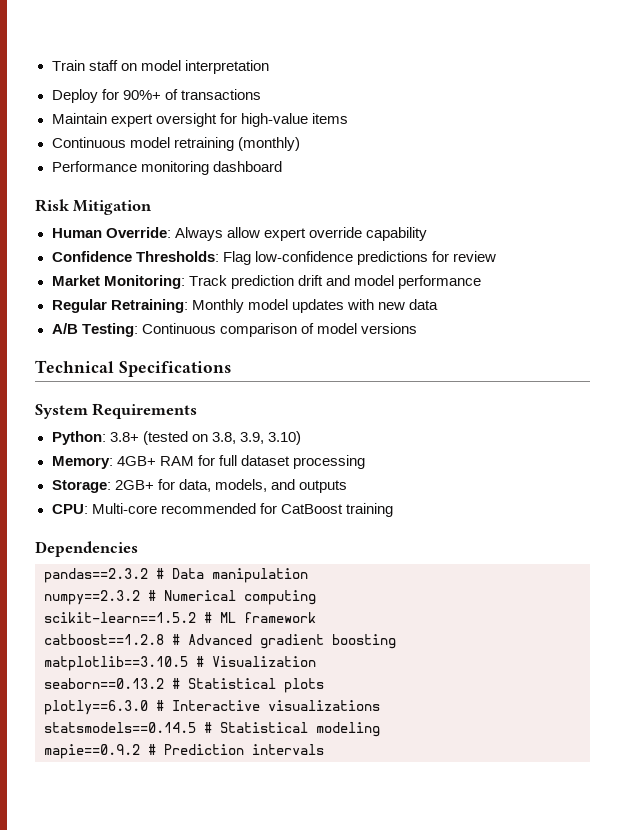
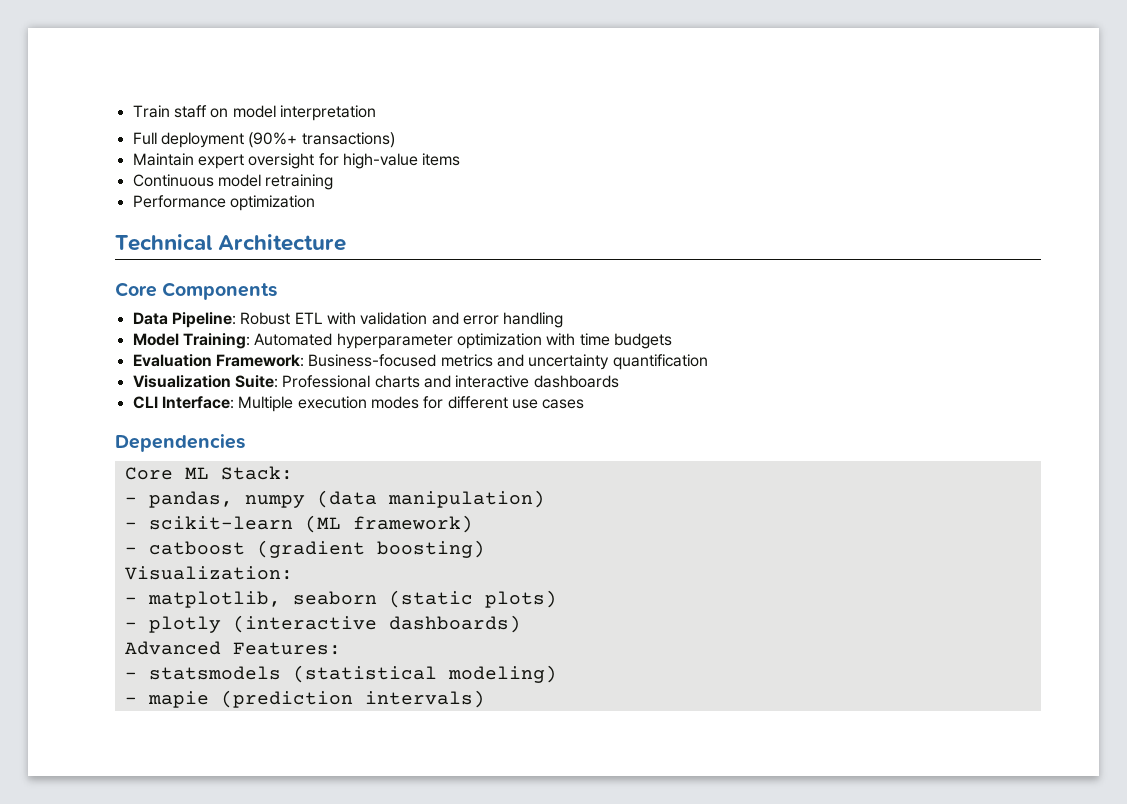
- Deploy for 90%+ of transactions
+ Full deployment (90%+ transactions)
- Continuous model retraining (monthly)
+ Continuous model retraining
- Performance monitoring dashboard
- Risk Mitigation
- Human Override: Always allow expert override capability
- Confidence Thresholds: Flag low-confidence predictions for review
- Market Monitoring: Track prediction drift and model performance
- Regular Retraining: Monthly model updates with new data
- A/B Testing: Continuous comparison of model versions
- Technical Specifications
- System Requirements
- Python: 3.8+ (tested on 3.8, 3.9, 3.10)
- Memory: 4GB+ RAM for full dataset processing
- Storage: 2GB+ for data, models, and outputs
- CPU: Multi-core recommended for CatBoost training
+ Performance optimization
+ Technical Architecture
+ Core Components
+ Data Pipeline: Robust ETL with validation and error handling
+ Model Training: Automated hyperparameter optimization with time budgets
+ Evaluation Framework: Business-focused metrics and uncertainty quantification
+ Visualization Suite: Professional charts and interactive dashboards
+ CLI Interface: Multiple execution modes for different use cases
  Dependencies
- pandas==2.3.2 # Data manipulation
- numpy==2.3.2 # Numerical computing
- scikit-learn==1.5.2 # ML framework
- catboost==1.2.8 # Advanced gradient boosting
- matplotlib==3.10.5 # Visualization
- seaborn==0.13.2 # Statistical plots
- plotly==6.3.0 # Interactive visualizations
- statsmodels==0.14.5 # Statistical modeling
- mapie==0.9.2 # Prediction intervals
+ Core ML Stack:
+ - pandas, numpy (data manipulation)
+ - scikit-learn (ML framework)
+ - catboost (gradient boosting)
+ Visualization:
+ - matplotlib, seaborn (static plots)
+ - plotly (interactive dashboards)
+ Advanced Features:
+ - statsmodels (statistical modeling)
+ - mapie (prediction intervals)

